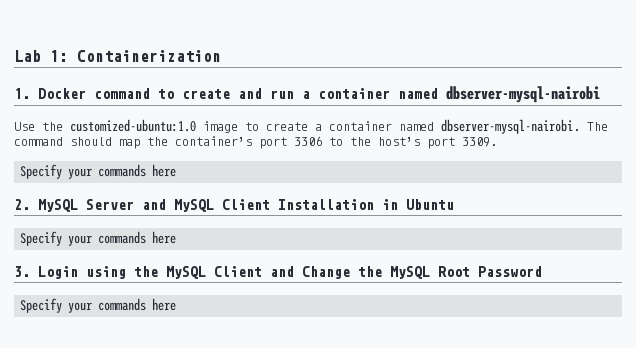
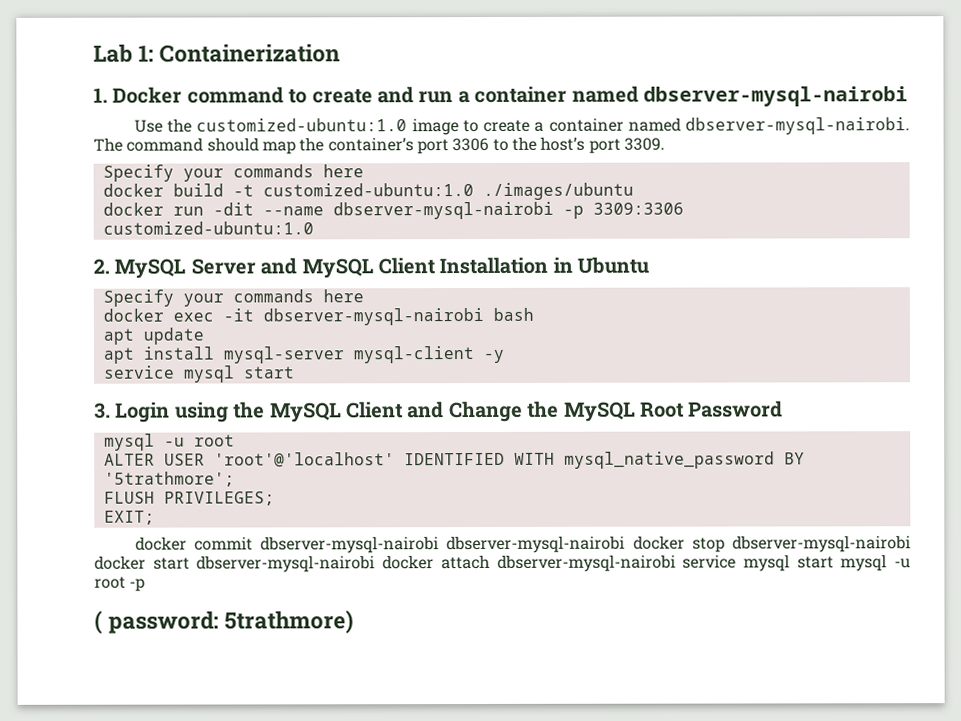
+ docker build -t customized-ubuntu:1.0 ./images/ubuntu
+ docker run -dit --name dbserver-mysql-nairobi -p 3309:3306 customized-ubuntu:1.0
+ docker exec -it dbserver-mysql-nairobi bash
+ apt update
+ apt install mysql-server mysql-client -y
+ service mysql start
  3. Login using the MySQL Client and Change the MySQL Root Password
- Specify your commands here
+ mysql -u root
+ ALTER USER 'root'@'localhost' IDENTIFIED WITH mysql_native_password BY '5trathmore';
+ FLUSH PRIVILEGES;
+ EXIT;
+ docker commit dbserver-mysql-nairobi dbserver-mysql-nairobi docker stop dbserver-mysql-nairobi docker start dbserver-mysql-nairobi docker attach dbserver-mysql-nairobi service mysql start mysql -u root -p
+ ( password: 5trathmore)

